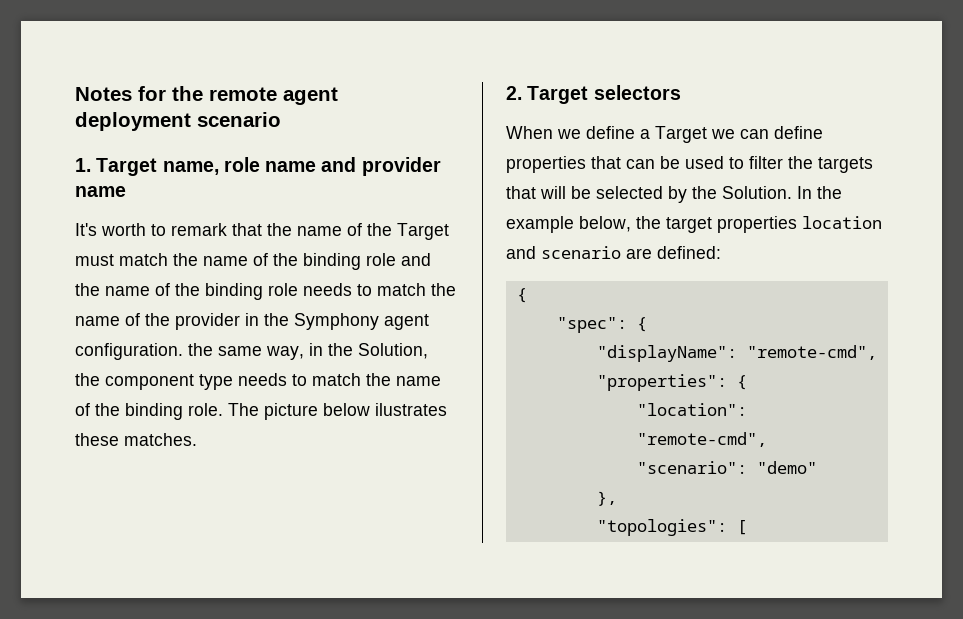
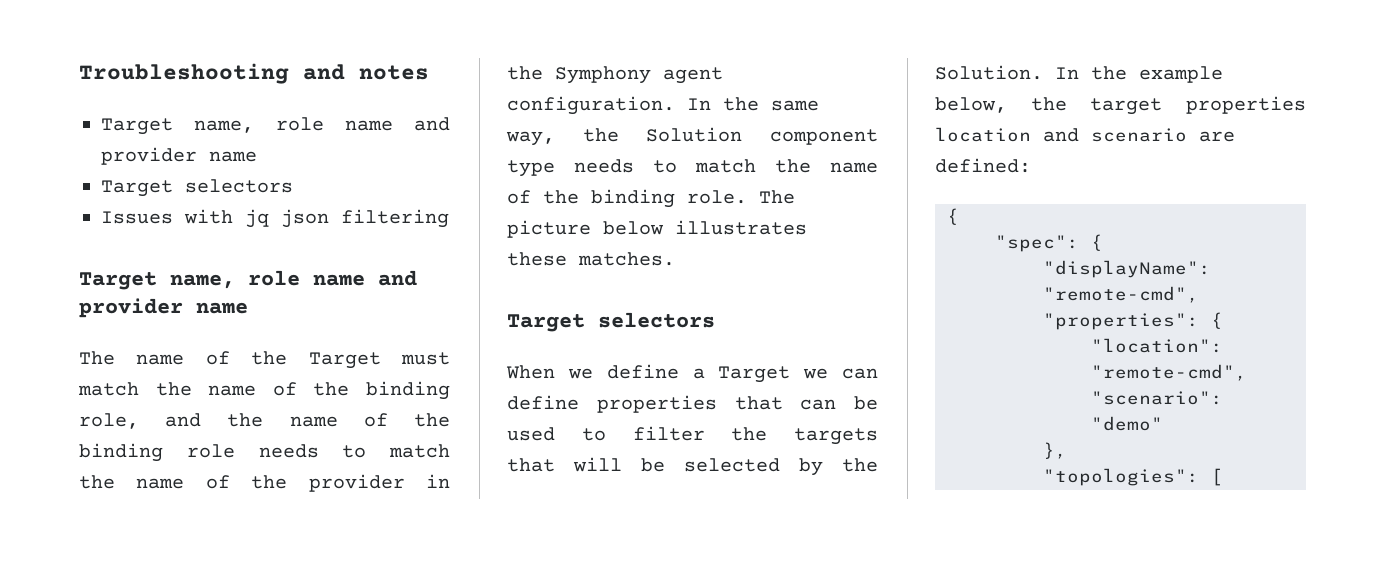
- Notes for the remote agent deployment scenario
- 1. Target name, role name and provider name
- It's worth to remark that the name of the Target must match the name of the binding role and the name of the binding role needs to match the name of the provider in the Symphony agent configuration. the same way, in the Solution, the component type needs to match the name of the binding role.
+ Troubleshooting and notes
+ Target name, role name and provider name
+ Target selectors
+ Issues with jq json filtering
+ Target name, role name and provider name
+ The name of the Target must match the name of the binding role, and the name of the binding role needs to match the name of the provider in the Symphony agent configuration. In the same way, the Solution component type needs to match the name of the binding role.
- The picture below ilustrates these matches.
- 2. Target selectors
+ The picture below illustrates these matches.
+ Target selectors

